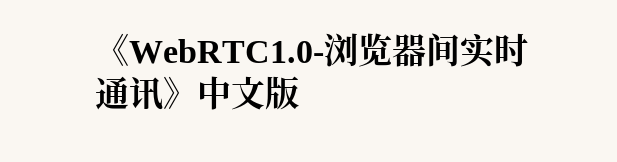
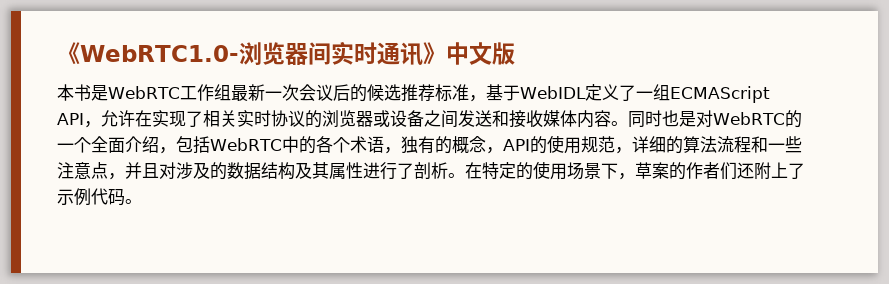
+ 本书是WebRTC工作组最新一次会议后的候选推荐标准，基于WebIDL定义了一组ECMAScript API，允许在实现了相关实时协议的浏览器或设备之间发送和接收媒体内容。同时也是对WebRTC的一个全面介绍，包括WebRTC中的各个术语，独有的概念，API的使用规范，详细的算法流程和一些注意点，并且对涉及的数据结构及其属性进行了剖析。在特定的使用场景下，草案的作者们还附上了示例代码。

